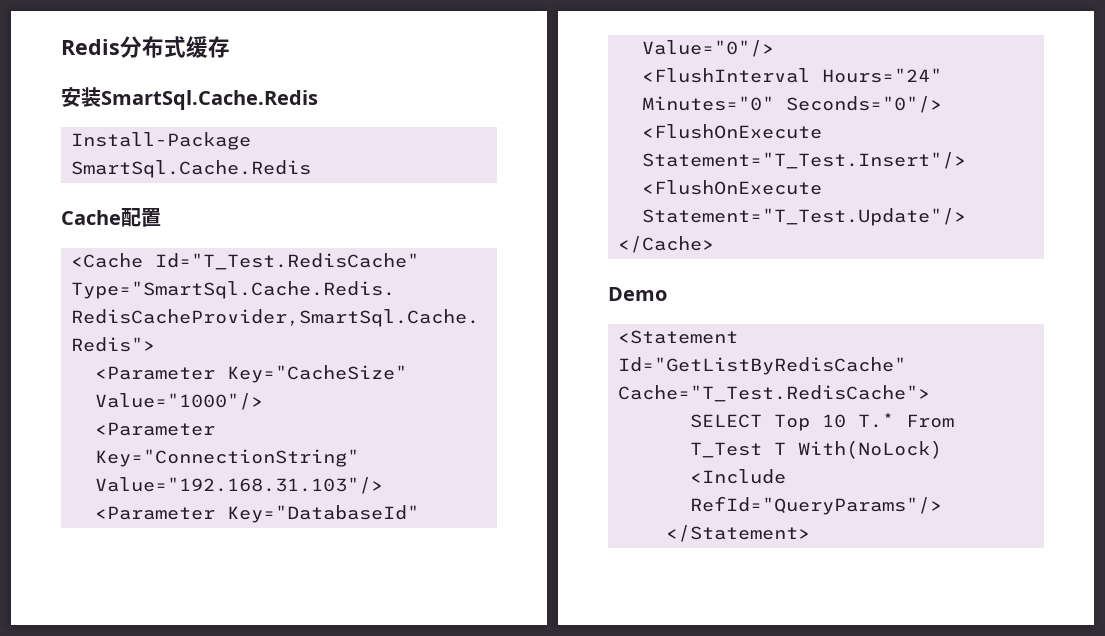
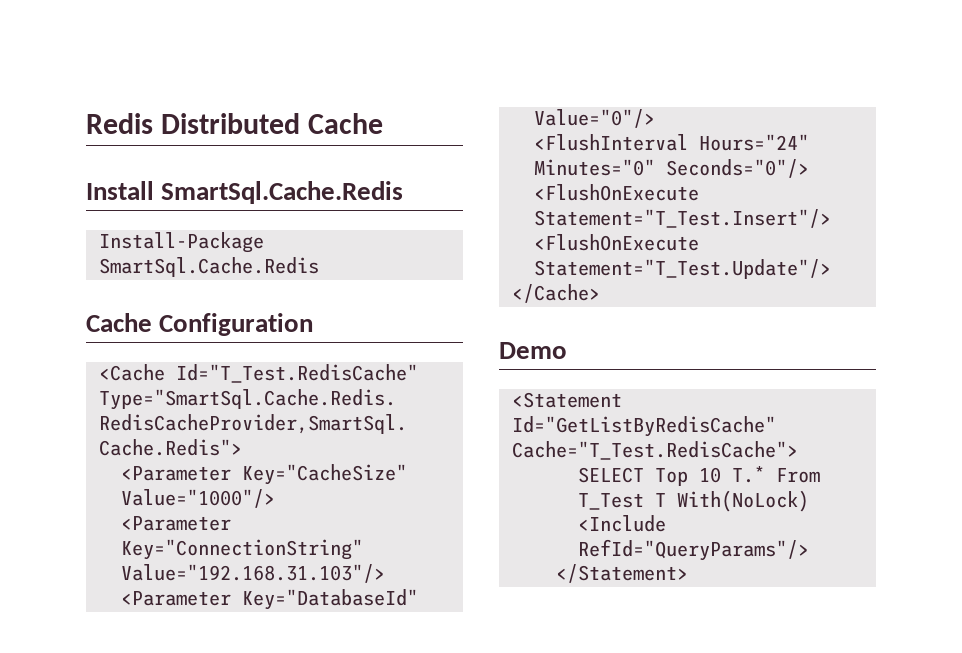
- Redis分布式缓存
- 安装SmartSql.Cache.Redis
+ Redis Distributed Cache
+ Install SmartSql.Cache.Redis
- Cache配置
+ Cache Configuration

